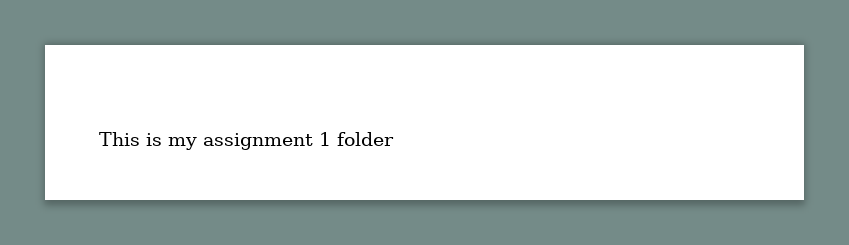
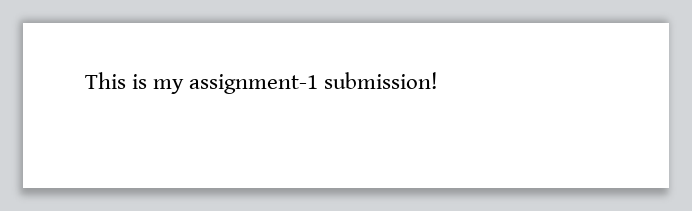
- This is my assignment 1 folder
+ This is my assignment-1 submission!

